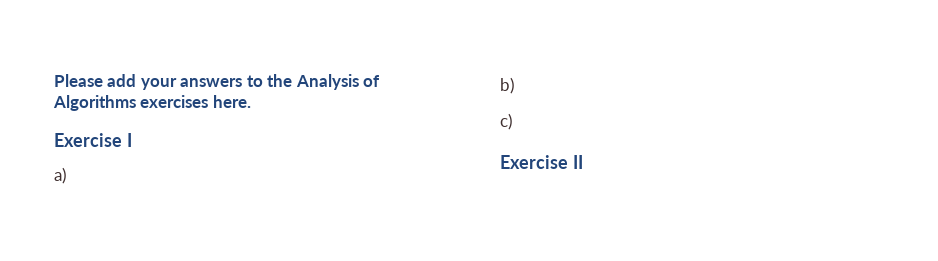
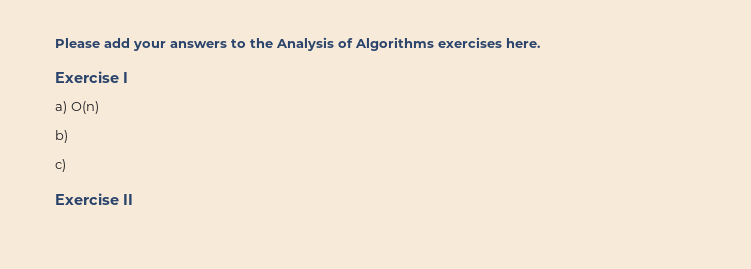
- a)
+ a) O(n)

